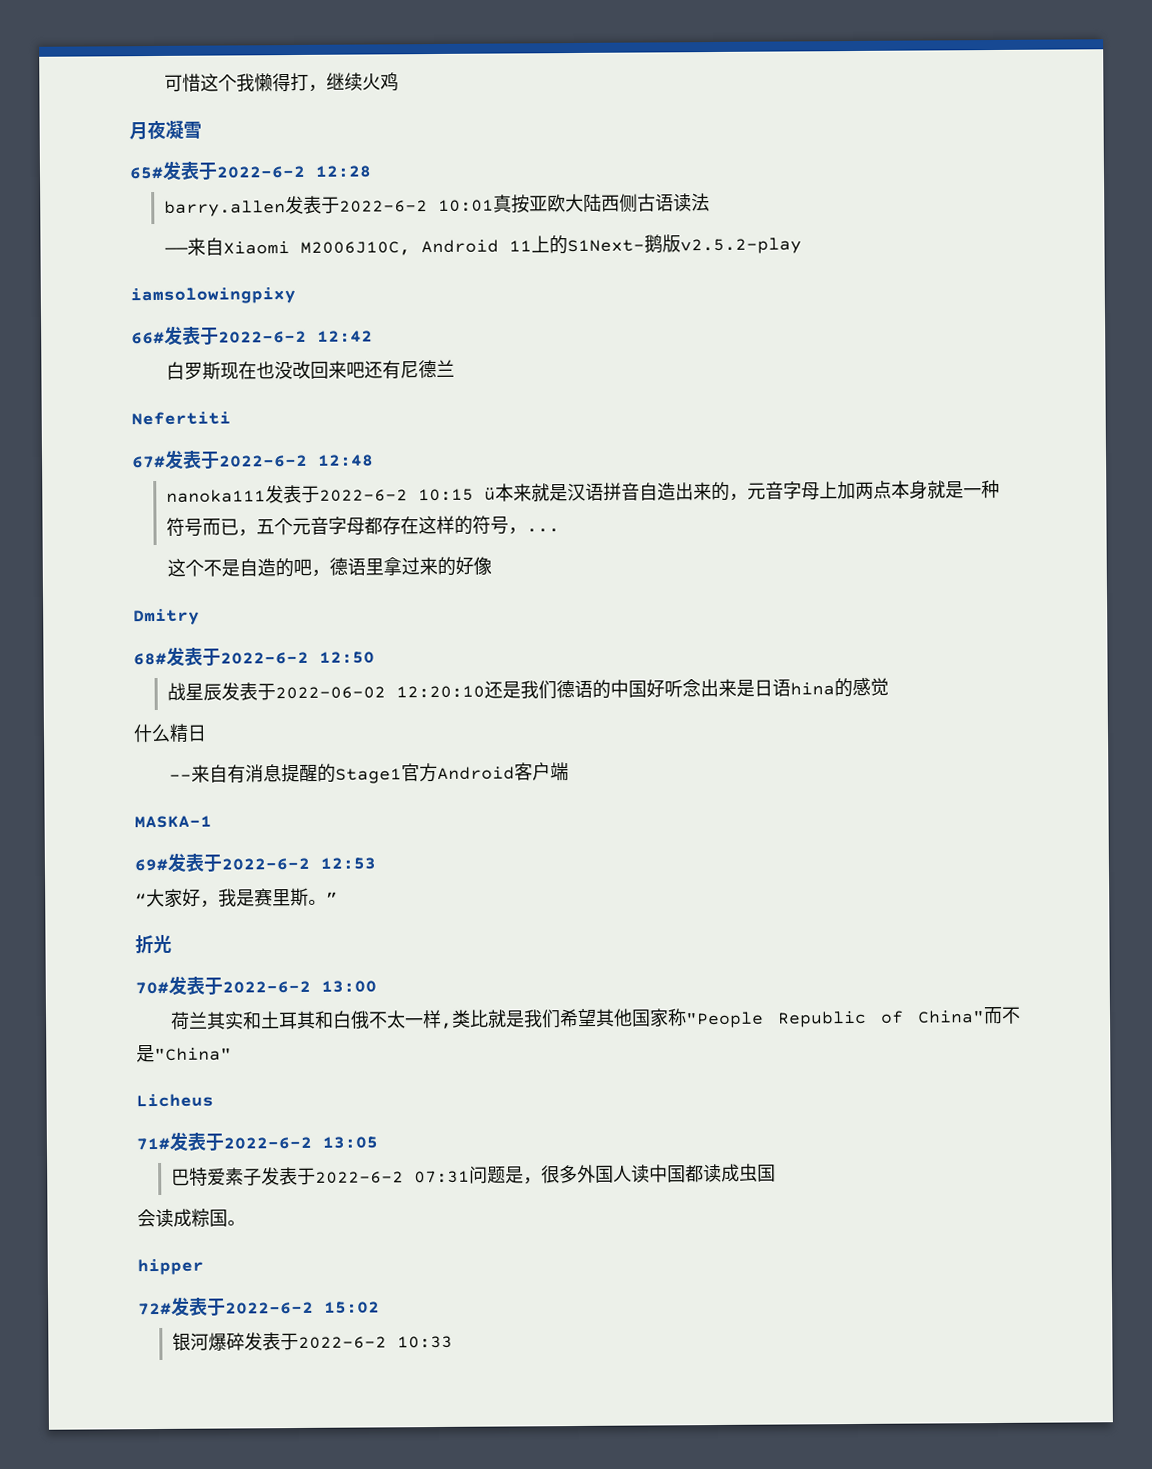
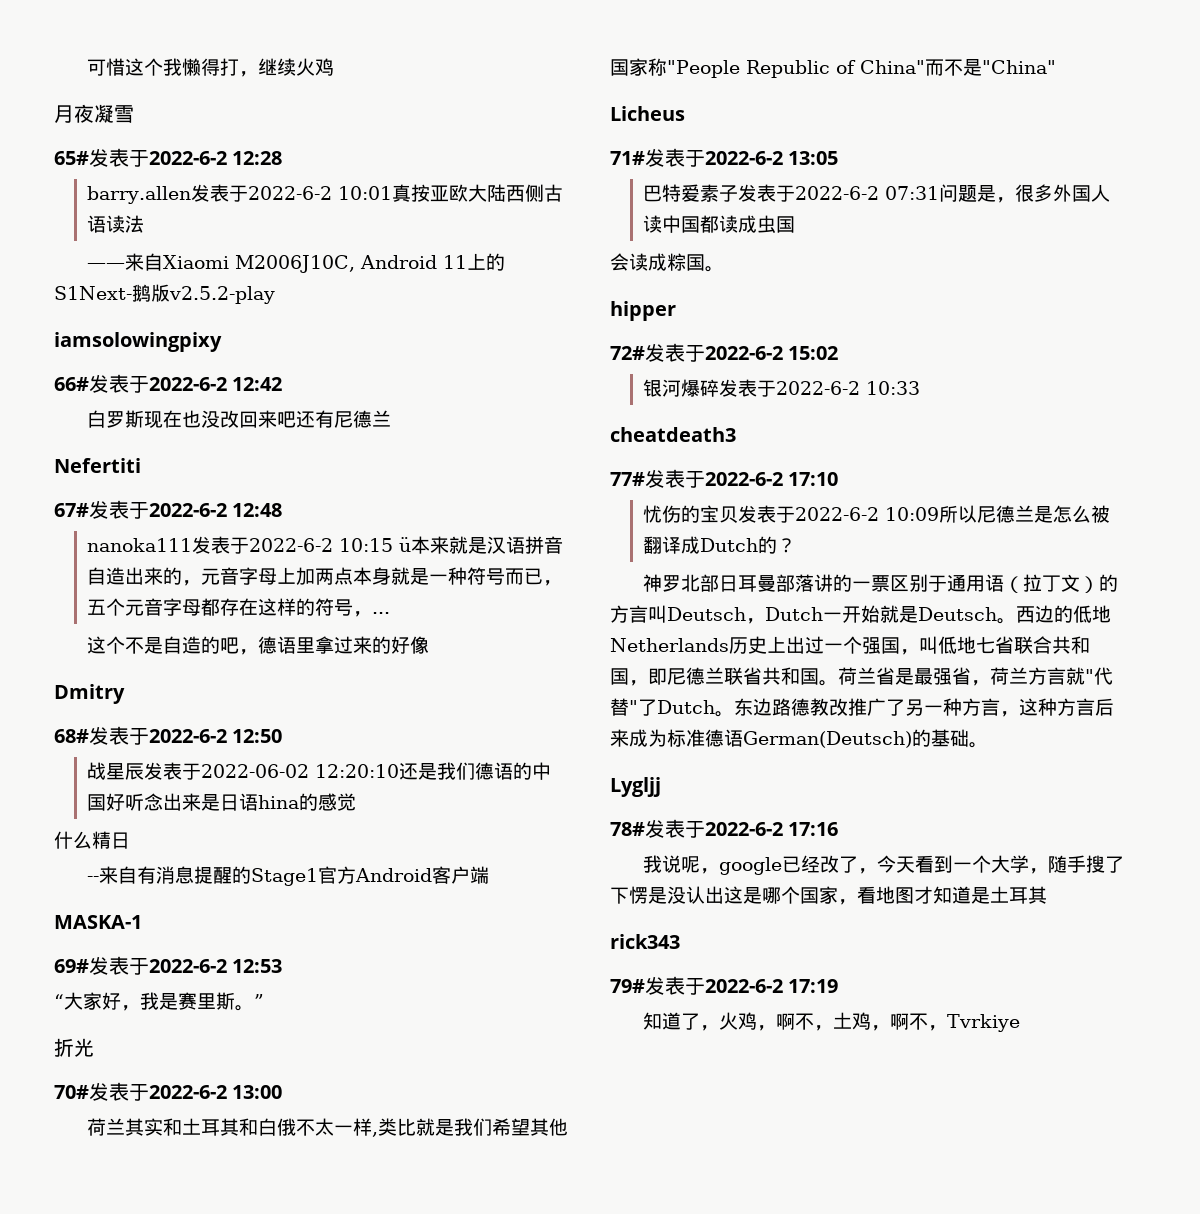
+ cheatdeath3
+ 77#发表于2022-6-2 17:10
+ 忧伤的宝贝发表于2022-6-2 10:09所以尼德兰是怎么被翻译成Dutch的？
+ 神罗北部日耳曼部落讲的一票区别于通用语（拉丁文）的方言叫Deutsch，Dutch一开始就是Deutsch。西边的低地Netherlands历史上出过一个强国，叫低地七省联合共和国，即尼德兰联省共和国。荷兰省是最强省，荷兰方言就"代替"了Dutch。东边路德教改推广了另一种方言，这种方言后来成为标准德语German(Deutsch)的基础。
+ Lygljj
+ 78#发表于2022-6-2 17:16
+ 我说呢，google已经改了，今天看到一个大学，随手搜了下愣是没认出这是哪个国家，看地图才知道是土耳其
+ rick343
+ 79#发表于2022-6-2 17:19
+ 知道了，火鸡，啊不，土鸡，啊不，Tvrkiye

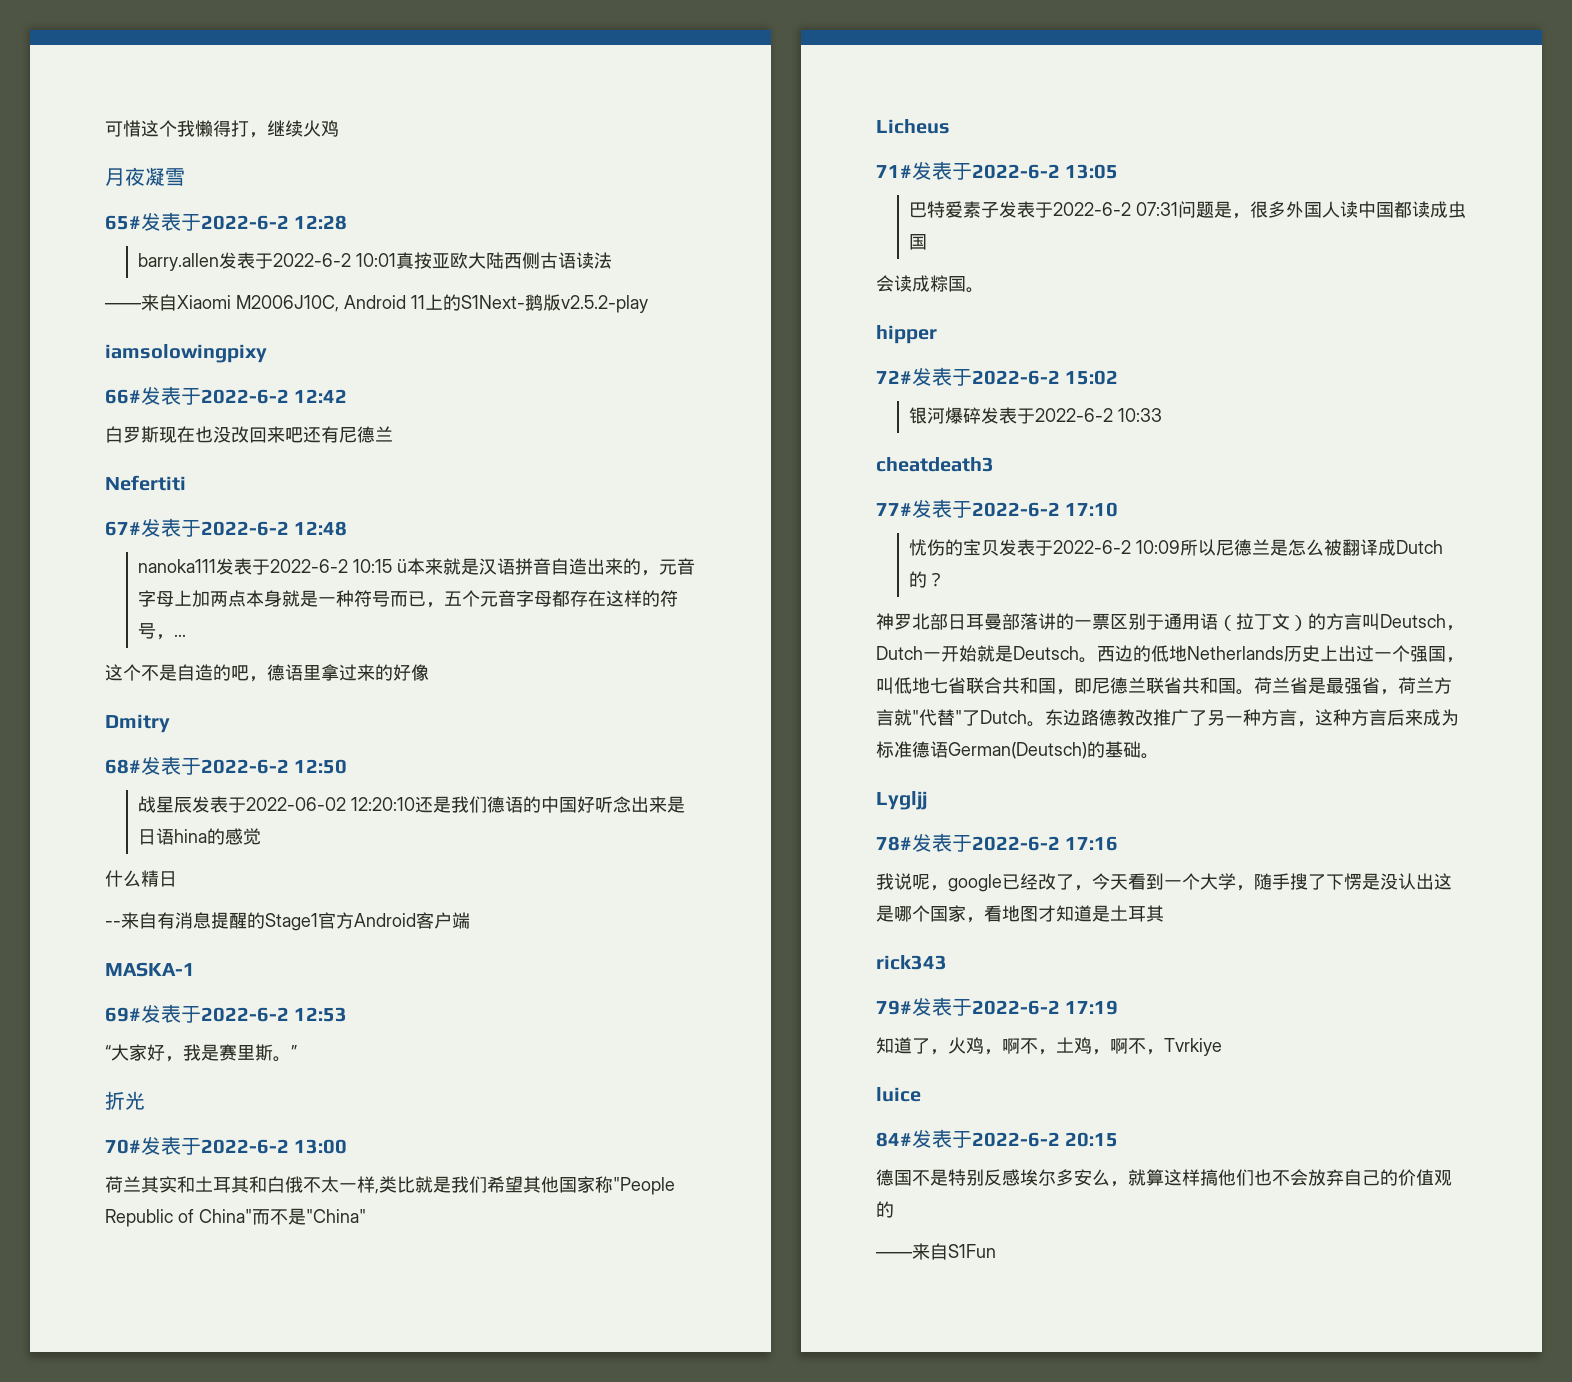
+ luice
+ 84#发表于2022-6-2 20:15
+ 德国不是特别反感埃尔多安么，就算这样搞他们也不会放弃自己的价值观的
+ ——来自S1Fun

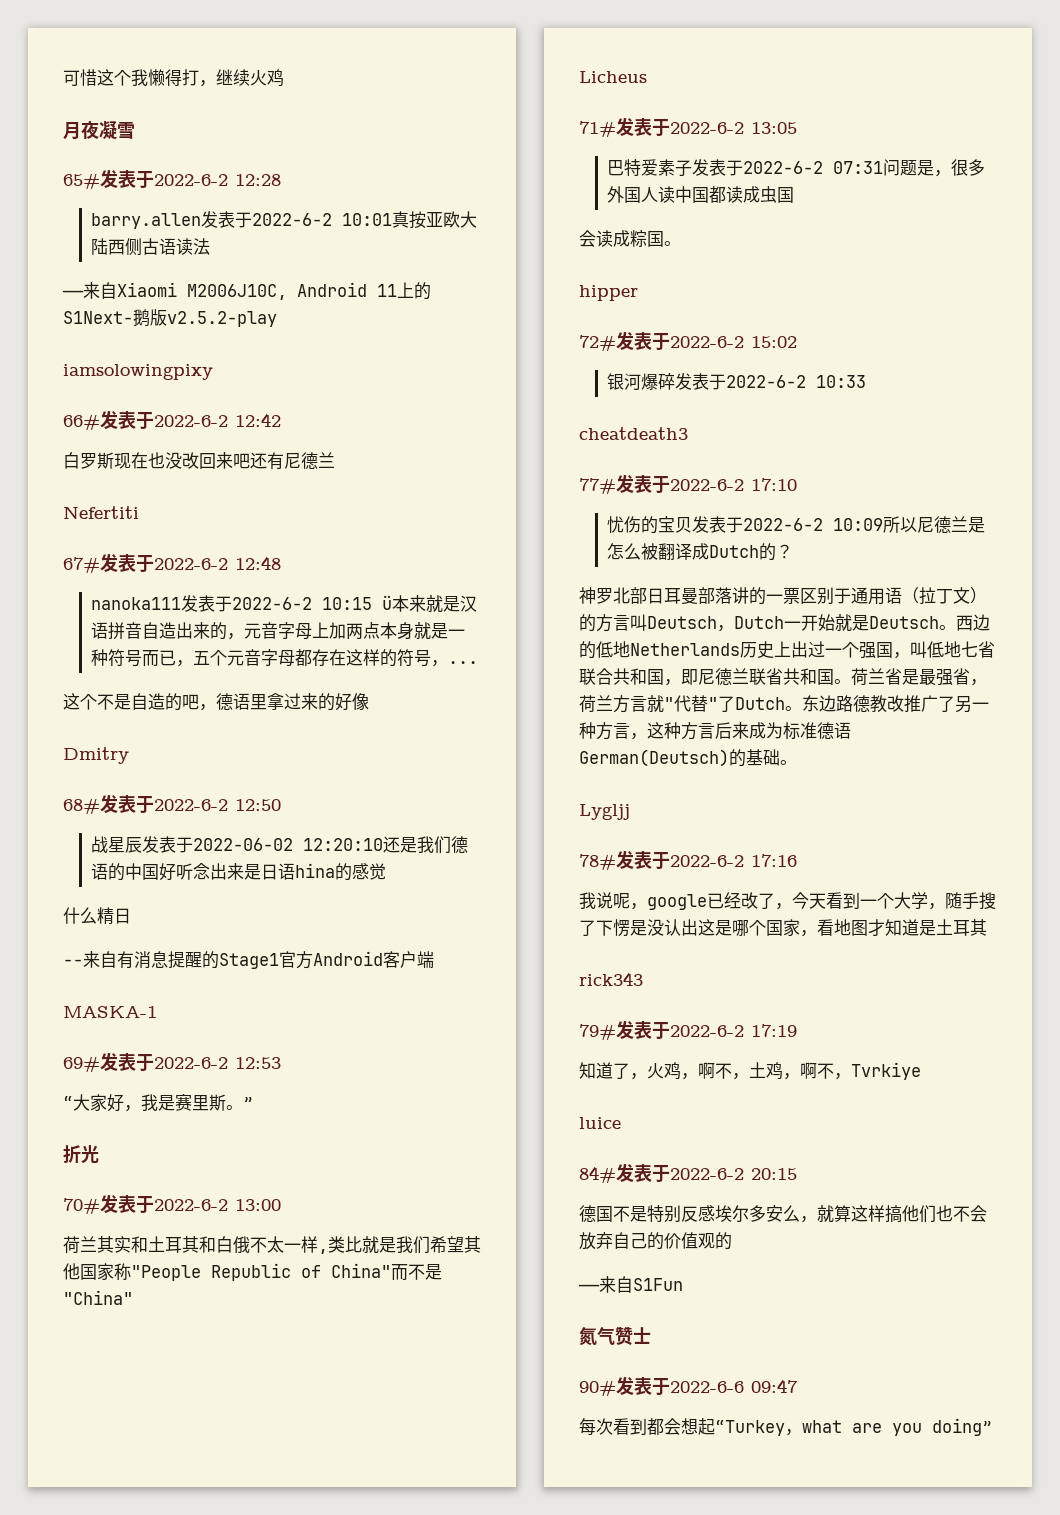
+ 氮气赞士
+ 90#发表于2022-6-6 09:47
+ 每次看到都会想起“Turkey，what are you doing”

